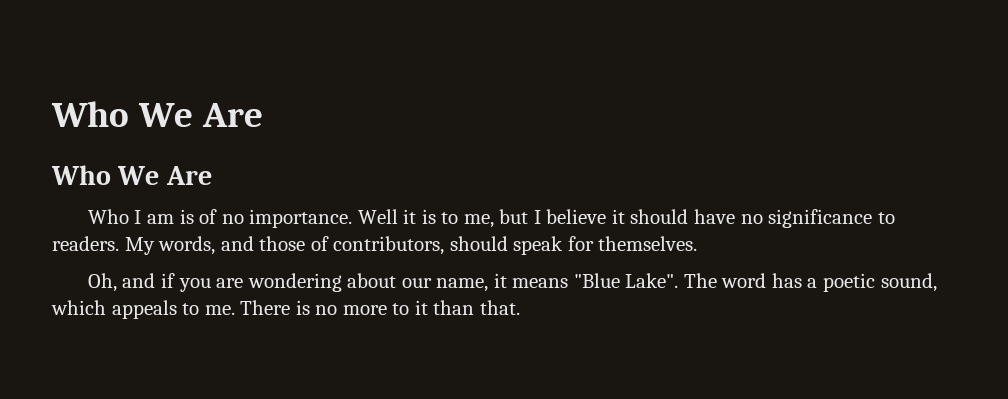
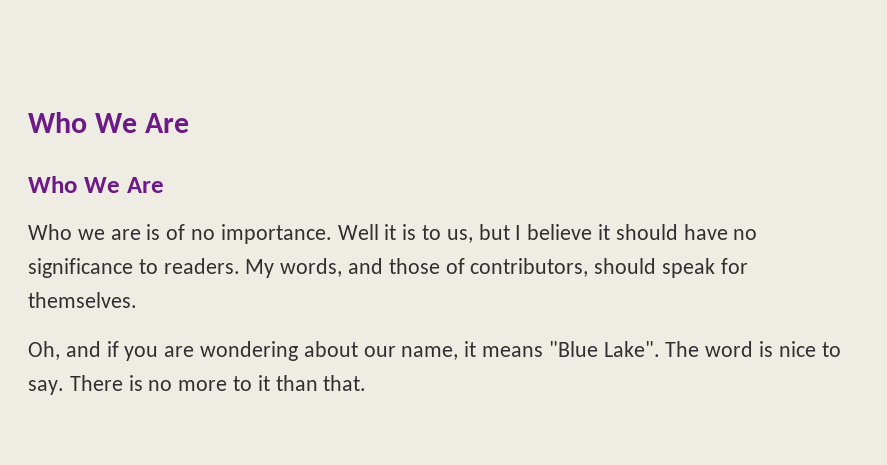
- Who I am is of no importance.
+ Who we are is of no importance.
- Well it is to me, but I believe it should have no significance to readers.
+ Well it is to us, but I believe it should have no significance to readers.
- The word has a poetic sound, which appeals to me.
+ The word is nice to say.

